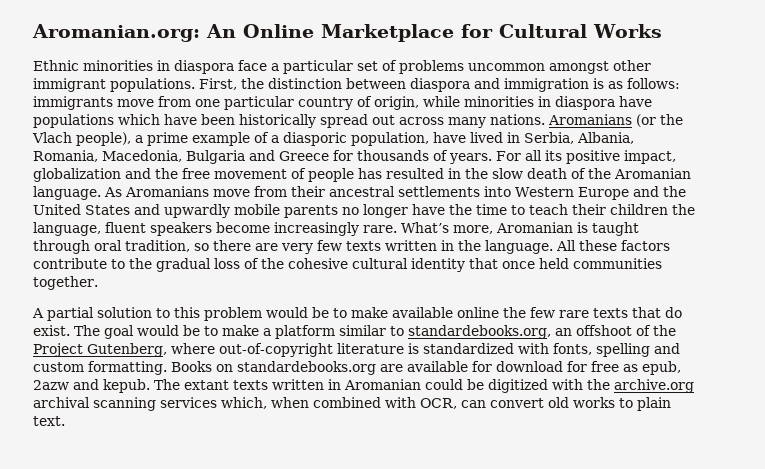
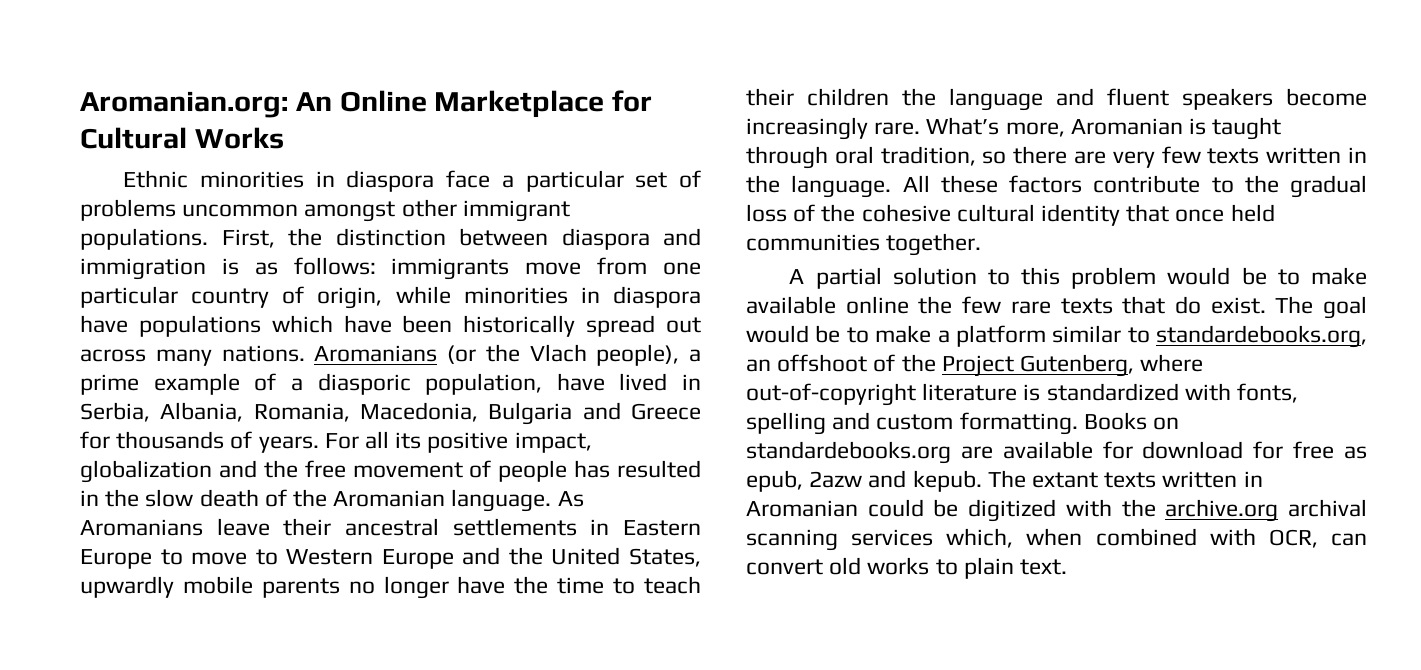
- As Aromanians move from their ancestral settlements into Western Europe and the United States and upwardly mobile parents no longer have the time to teach their children the language, fluent speakers become increasingly rare.
+ As Aromanians leave their ancestral settlements in Eastern Europe to move to Western Europe and the United States, upwardly mobile parents no longer have the time to teach their children the language and fluent speakers become increasingly rare.

